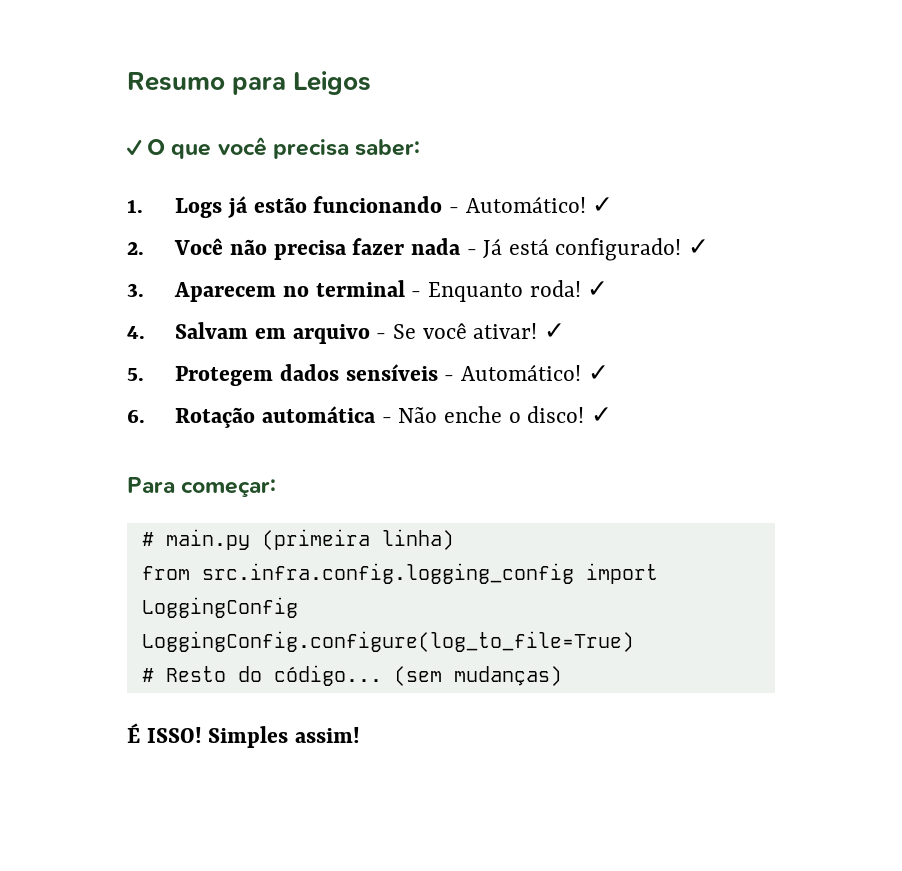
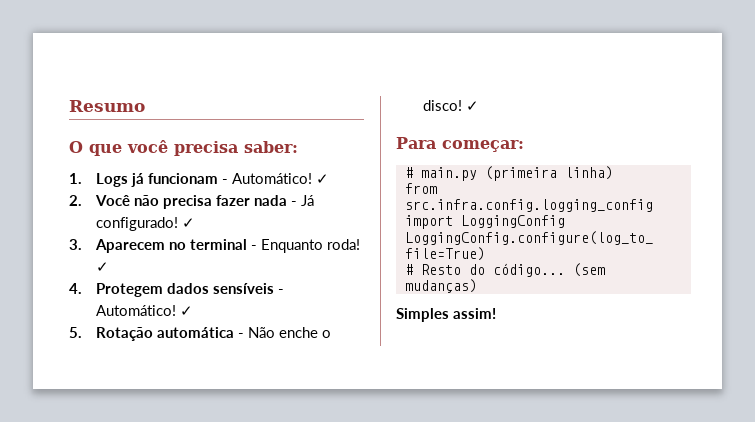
- Resumo para Leigos
- ✓ O que você precisa saber:
+ Resumo
+ O que você precisa saber:
- 1. Logs já estão funcionando - Automático!
+ 1. Logs já funcionam - Automático!
- 2. Você não precisa fazer nada - Já está configurado!
+ 2. Você não precisa fazer nada - Já configurado!
- 4. Salvam em arquivo - Se você ativar! ✓
- 5. Protegem dados sensíveis - Automático!
+ 4. Protegem dados sensíveis - Automático!
- 6. Rotação automática - Não enche o disco!
+ 5. Rotação automática - Não enche o disco!
- É ISSO!

